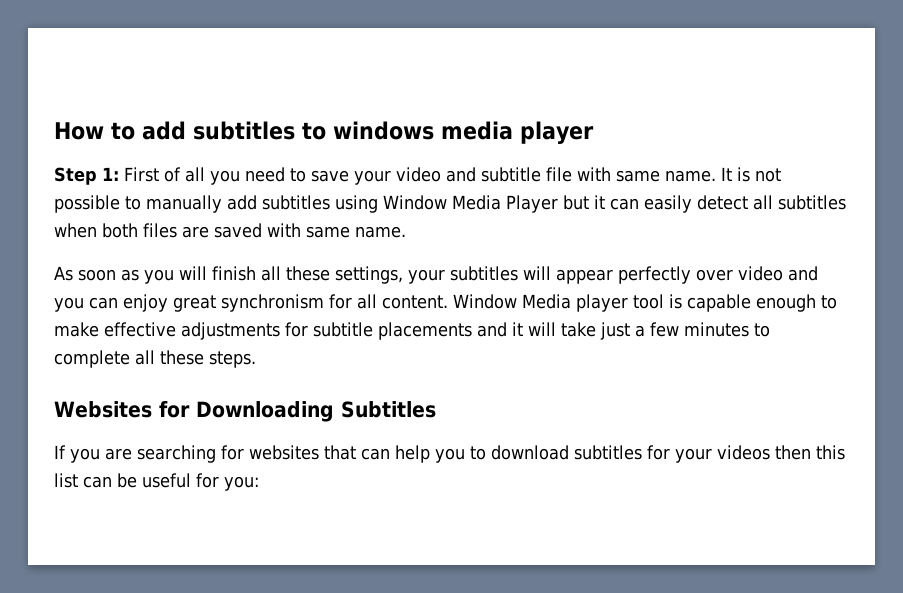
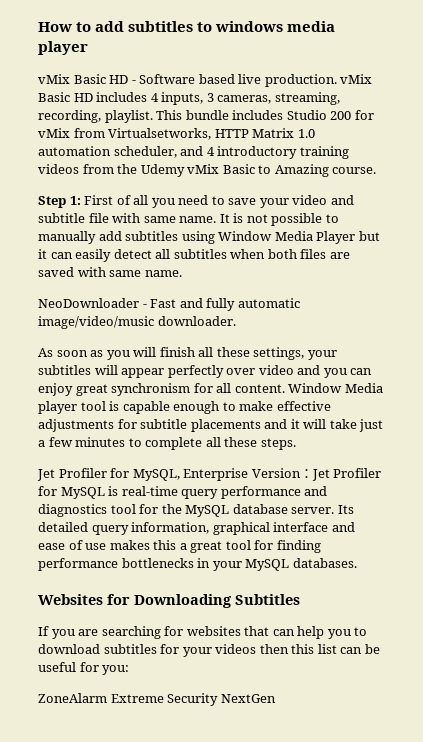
+ vMix Basic HD - Software based live production. vMix Basic HD includes 4 inputs, 3 cameras, streaming, recording, playlist. This bundle includes Studio 200 for vMix from Virtualsetworks, HTTP Matrix 1.0 automation scheduler, and 4 introductory training videos from the Udemy vMix Basic to Amazing course.
+ NeoDownloader - Fast and fully automatic image/video/music downloader.
+ Jet Profiler for MySQL, Enterprise Version：Jet Profiler for MySQL is real-time query performance and diagnostics tool for the MySQL database server. Its detailed query information, graphical interface and ease of use makes this a great tool for finding performance bottlenecks in your MySQL databases.
+ ZoneAlarm Extreme Security NextGen

